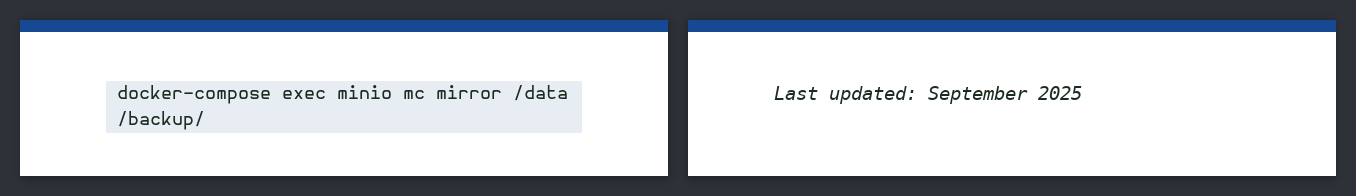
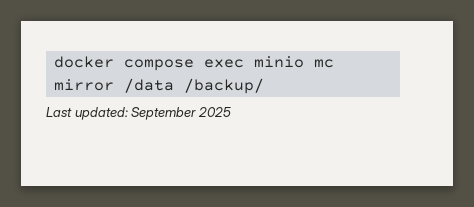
- docker-compose exec minio mc mirror /data /backup/
+ docker compose exec minio mc mirror /data /backup/

